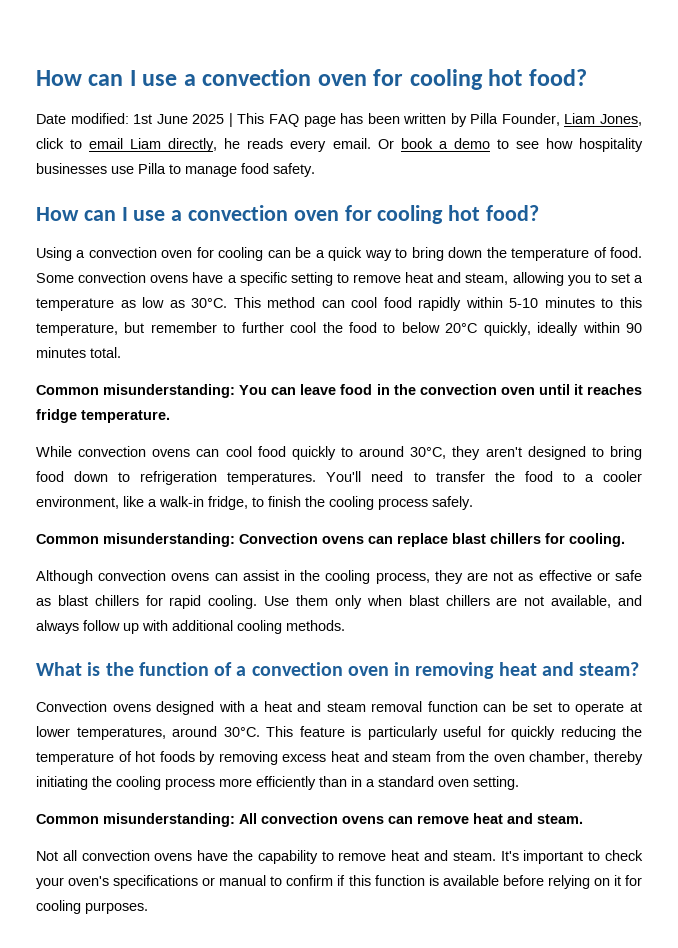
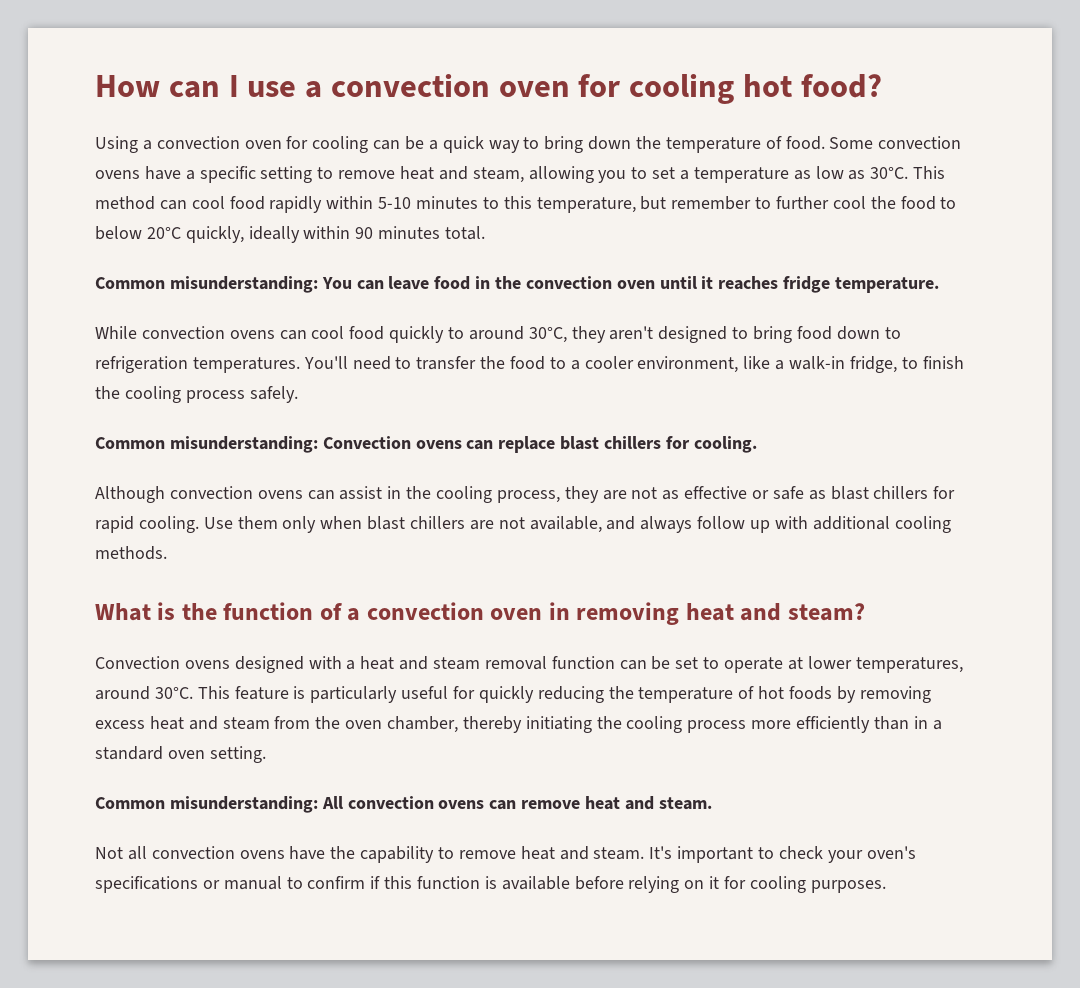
- Date modified: 1st June 2025 | This FAQ page has been written by Pilla Founder, Liam Jones, click to email Liam directly, he reads every email. Or book a demo to see how hospitality businesses use Pilla to manage food safety.
- How can I use a convection oven for cooling hot food?

